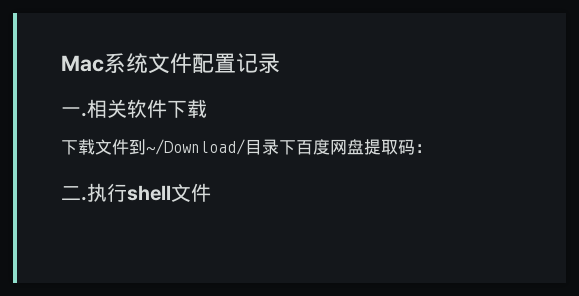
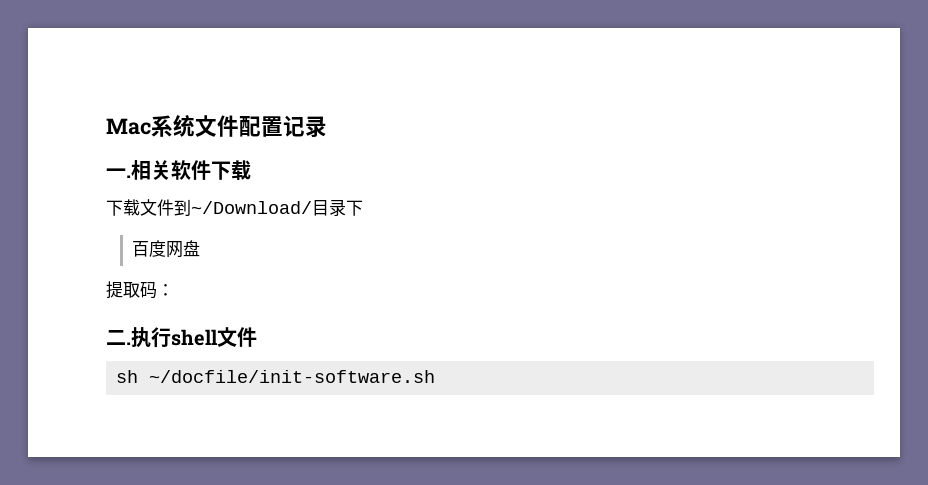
- 下载文件到~/Download/目录下百度网盘提取码：
+ 下载文件到~/Download/目录下
+ 百度网盘
+ 提取码：
+ sh ~/docfile/init-software.sh

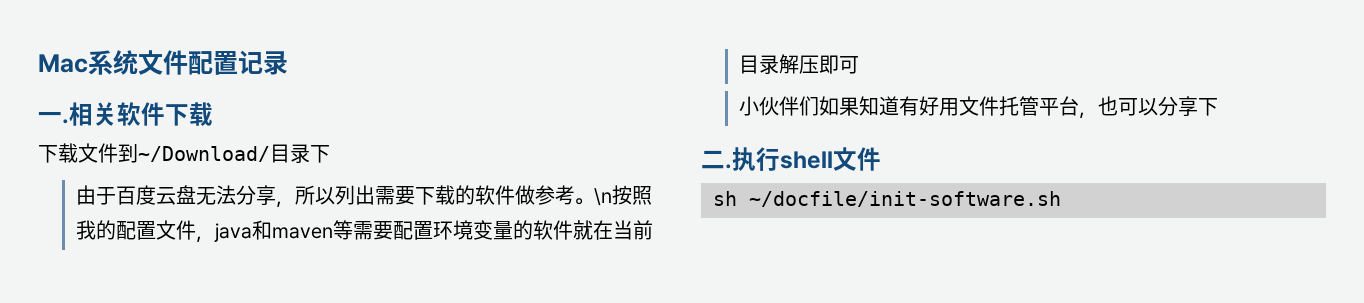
- 百度网盘
- 提取码：
+ 由于百度云盘无法分享，所以列出需要下载的软件做参考。\n按照我的配置文件，java和maven等需要配置环境变量的软件就在当前目录解压即可
+ 小伙伴们如果知道有好用文件托管平台，也可以分享下

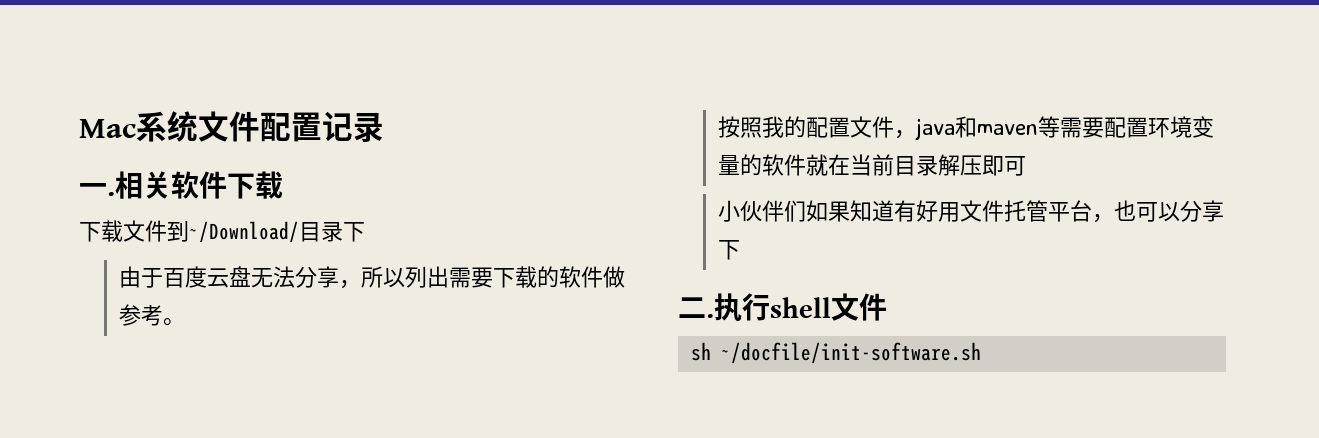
- 由于百度云盘无法分享，所以列出需要下载的软件做参考。\n按照我的配置文件，java和maven等需要配置环境变量的软件就在当前目录解压即可
+ 由于百度云盘无法分享，所以列出需要下载的软件做参考。
+ 按照我的配置文件，java和maven等需要配置环境变量的软件就在当前目录解压即可

